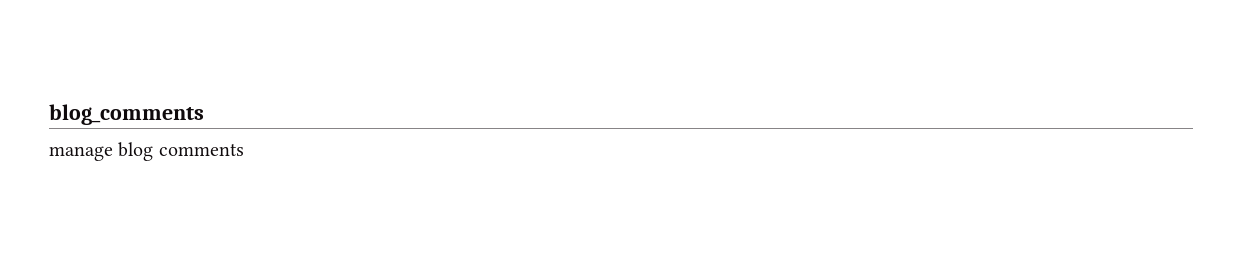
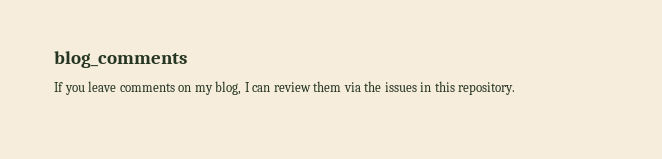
- manage blog comments
+ If you leave comments on my blog, I can review them via the issues in this repository.

